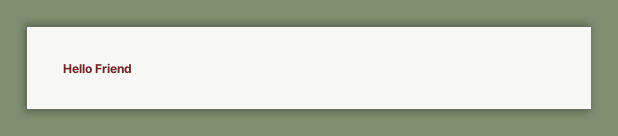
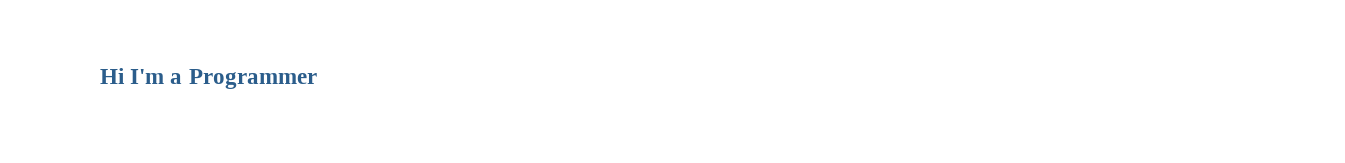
- Hello Friend
+ Hi I'm a Programmer

